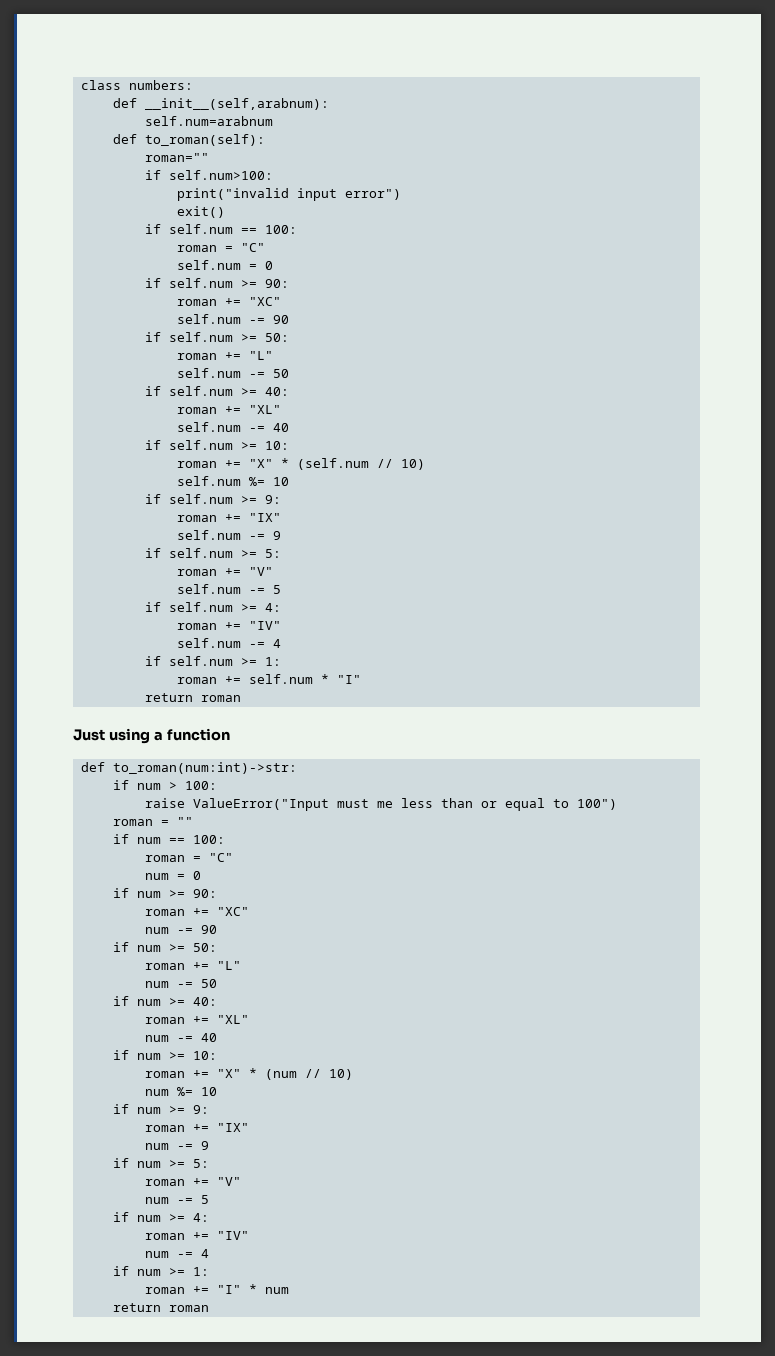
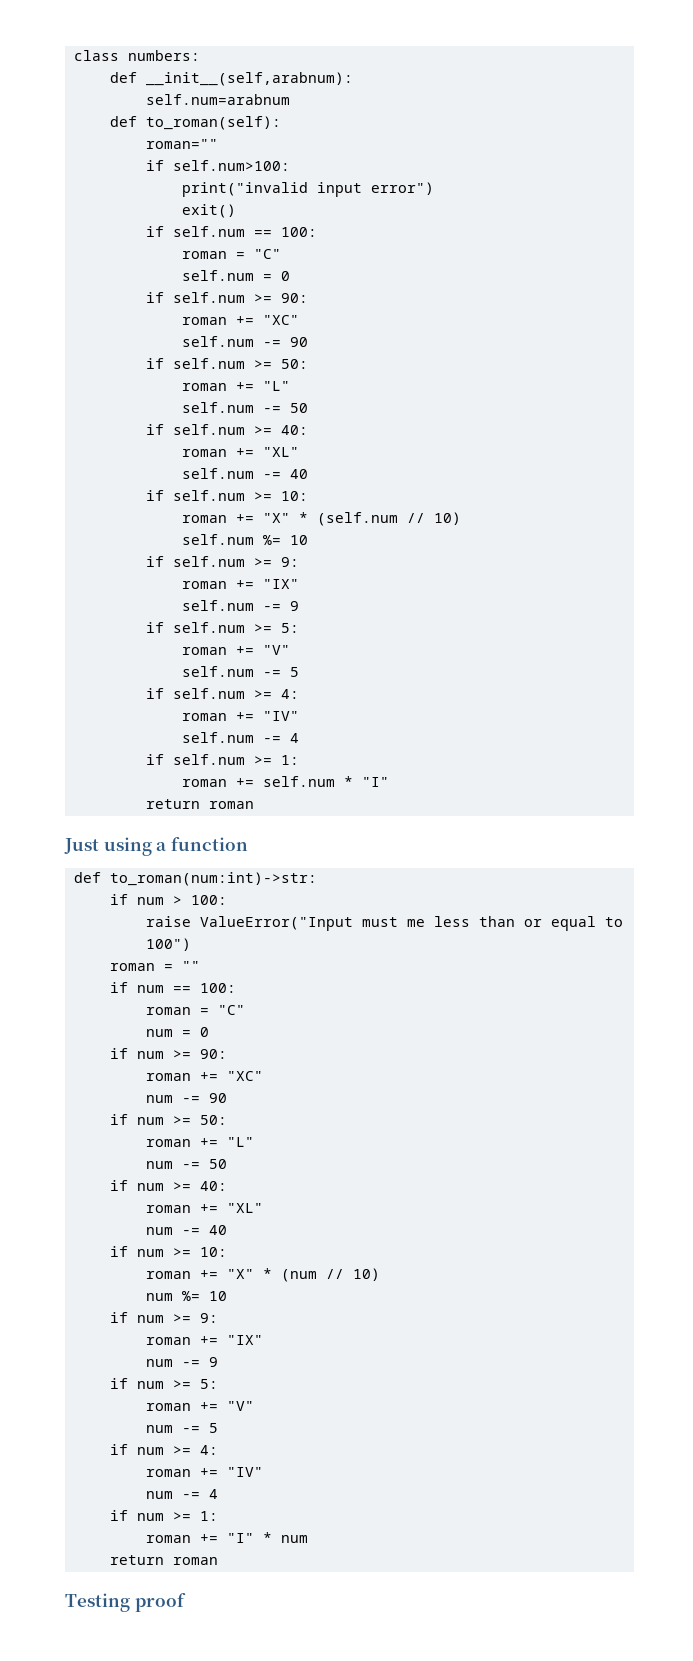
+ Testing proof

